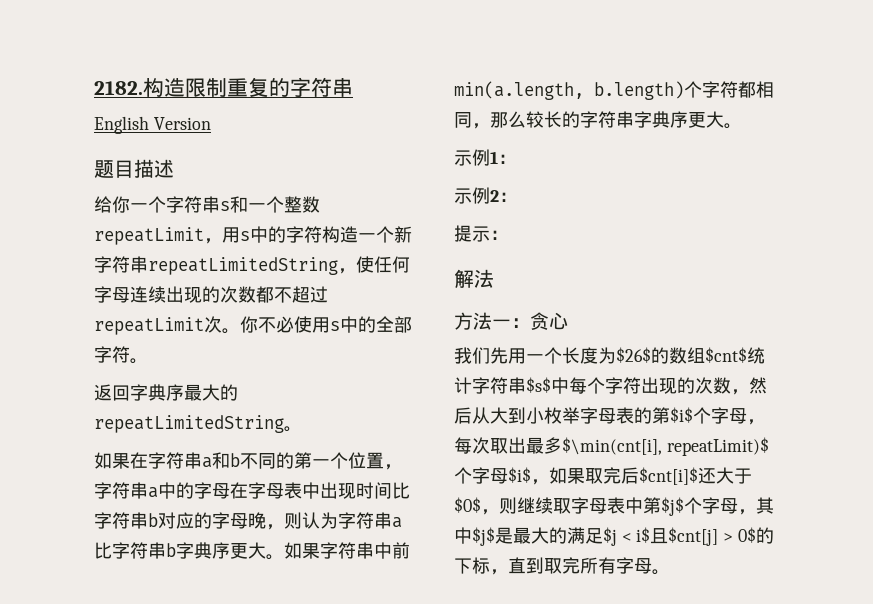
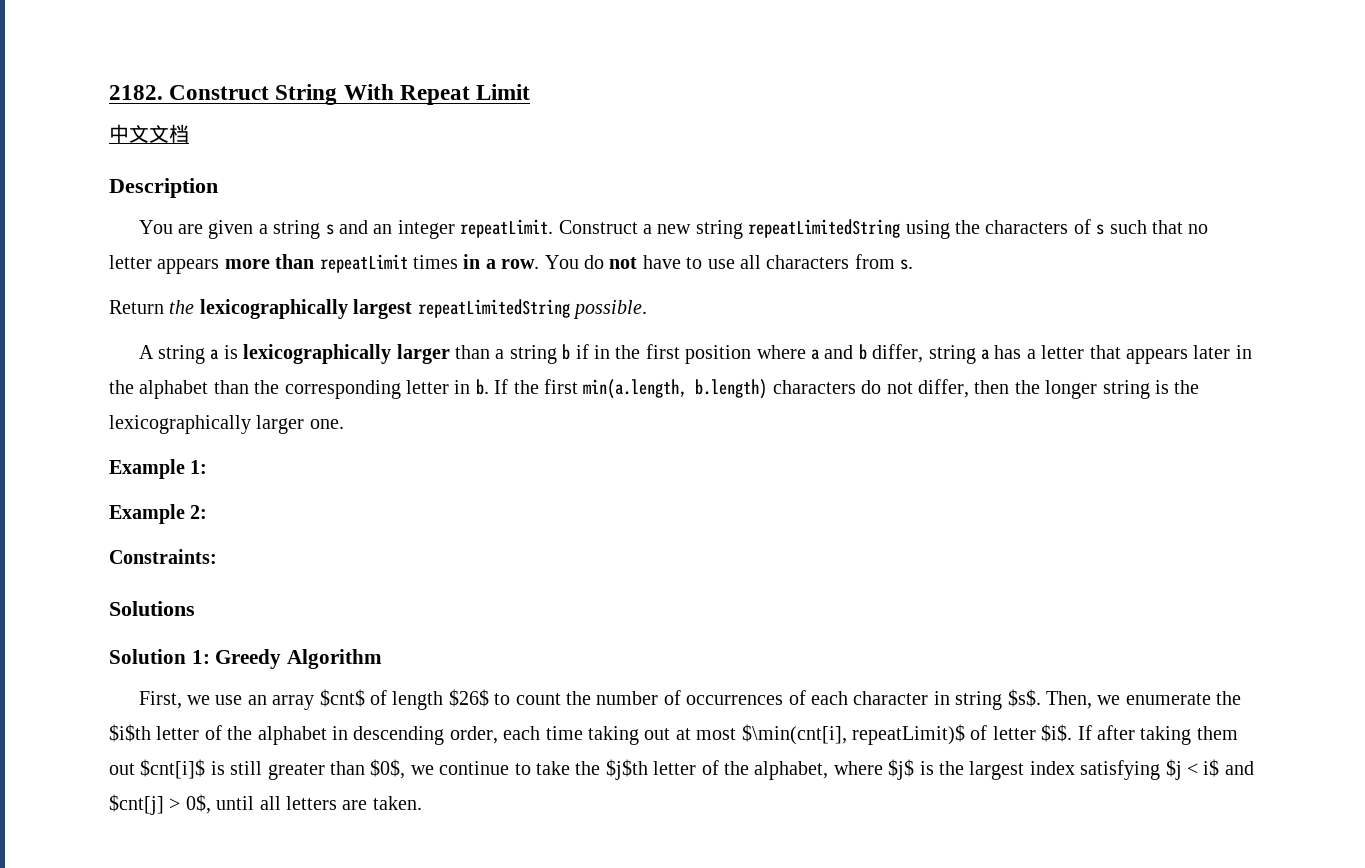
- 构造限制重复的字符串
- English Version
- 题目描述
- 给你一个字符串s和一个整数repeatLimit，用s中的字符构造一个新字符串repeatLimitedString，使任何字母连续出现的次数都不超过repeatLimit次。你不必使用s中的全部字符。
- 返回字典序最大的repeatLimitedString。
- 如果在字符串a和b不同的第一个位置，字符串a中的字母在字母表中出现时间比字符串b对应的字母晚，则认为字符串a比字符串b字典序更大。如果字符串中前min(a.length, b.length)个字符都相同，那么较长的字符串字典序更大。
- 示例1：
- 示例2：
- 提示：
- 解法
- 方法一：贪心
- 我们先用一个长度为$26$的数组$cnt$统计字符串$s$中每个字符出现的次数，然后从大到小枚举字母表的第$i$个字母，每次取出最多$\min(cnt[i], repeatLimit)$个字母$i$，如果取完后$cnt[i]$还大于$0$，则继续取字母表中第$j$个字母，其中$j$是最大的满足$j < i$且$cnt[j] > 0$的下标，直到取完所有字母。
+ Construct String With Repeat Limit
+ 中文文档
+ Description
+ You are given a string s and an integer repeatLimit. Construct a new string repeatLimitedString using the characters of s such that no letter appears more than repeatLimit times in a row. You do not have to use all characters from s.
+ Return the lexicographically largest repeatLimitedString possible.
+ A string a is lexicographically larger than a string b if in the first position where a and b differ, string a has a letter that appears later in the alphabet than the corresponding letter in b. If the first min(a.length, b.length) characters do not differ, then the longer string is the lexicographically larger one.
+ Example 1:
+ Example 2:
+ Constraints:
+ Solutions
+ Solution 1: Greedy Algorithm
+ First, we use an array $cnt$ of length $26$ to count the number of occurrences of each character in string $s$. Then, we enumerate the $i$th letter of the alphabet in descending order, each time taking out at most $\min(cnt[i], repeatLimit)$ of letter $i$. If after taking them out $cnt[i]$ is still greater than $0$, we continue to take the $j$th letter of the alphabet, where $j$ is the largest index satisfying $j < i$ and $cnt[j] > 0$, until all letters are taken.

